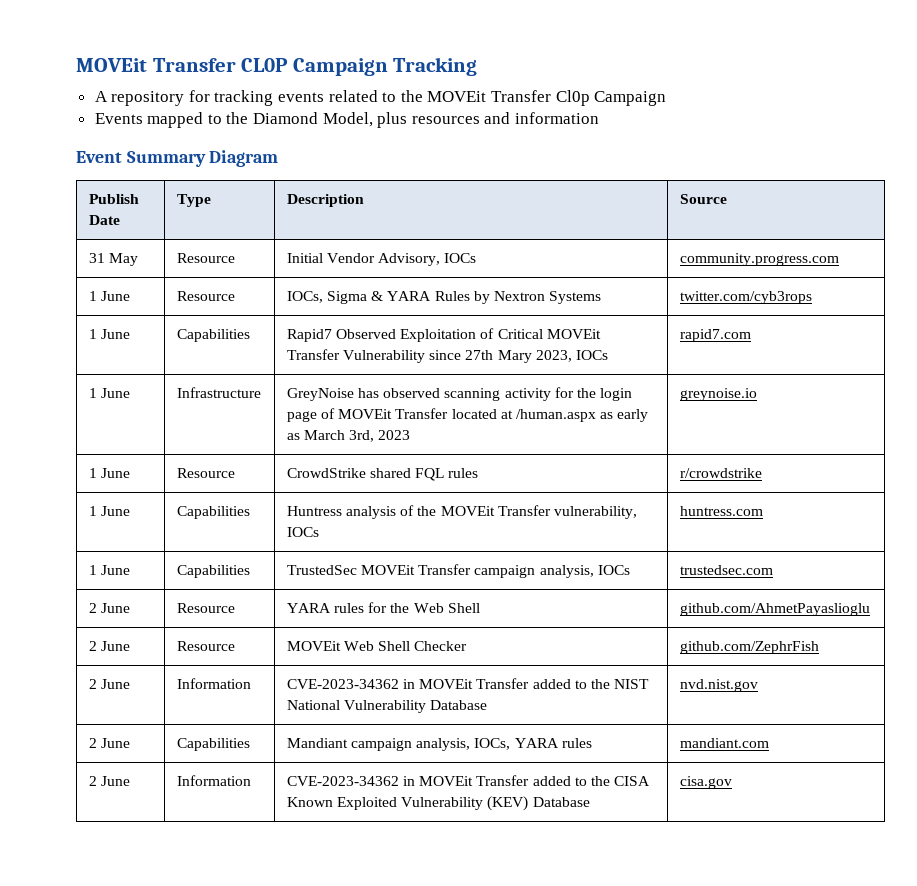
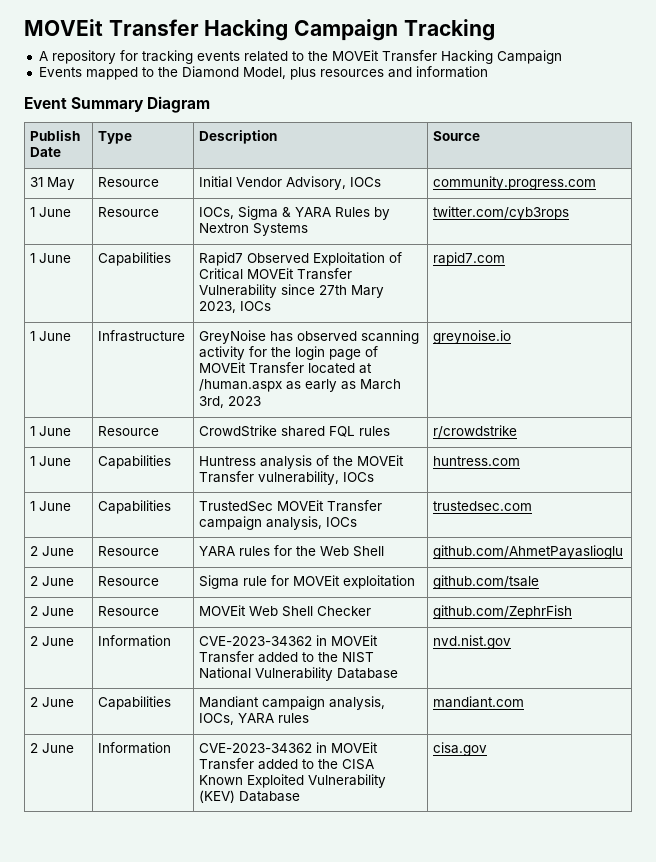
- MOVEit Transfer CL0P Campaign Tracking
+ MOVEit Transfer Hacking Campaign Tracking
- A repository for tracking events related to the MOVEit Transfer Cl0p Campaign
+ A repository for tracking events related to the MOVEit Transfer Hacking Campaign
+ 2 June | Resource | Sigma rule for MOVEit exploitation | github.com/tsale

